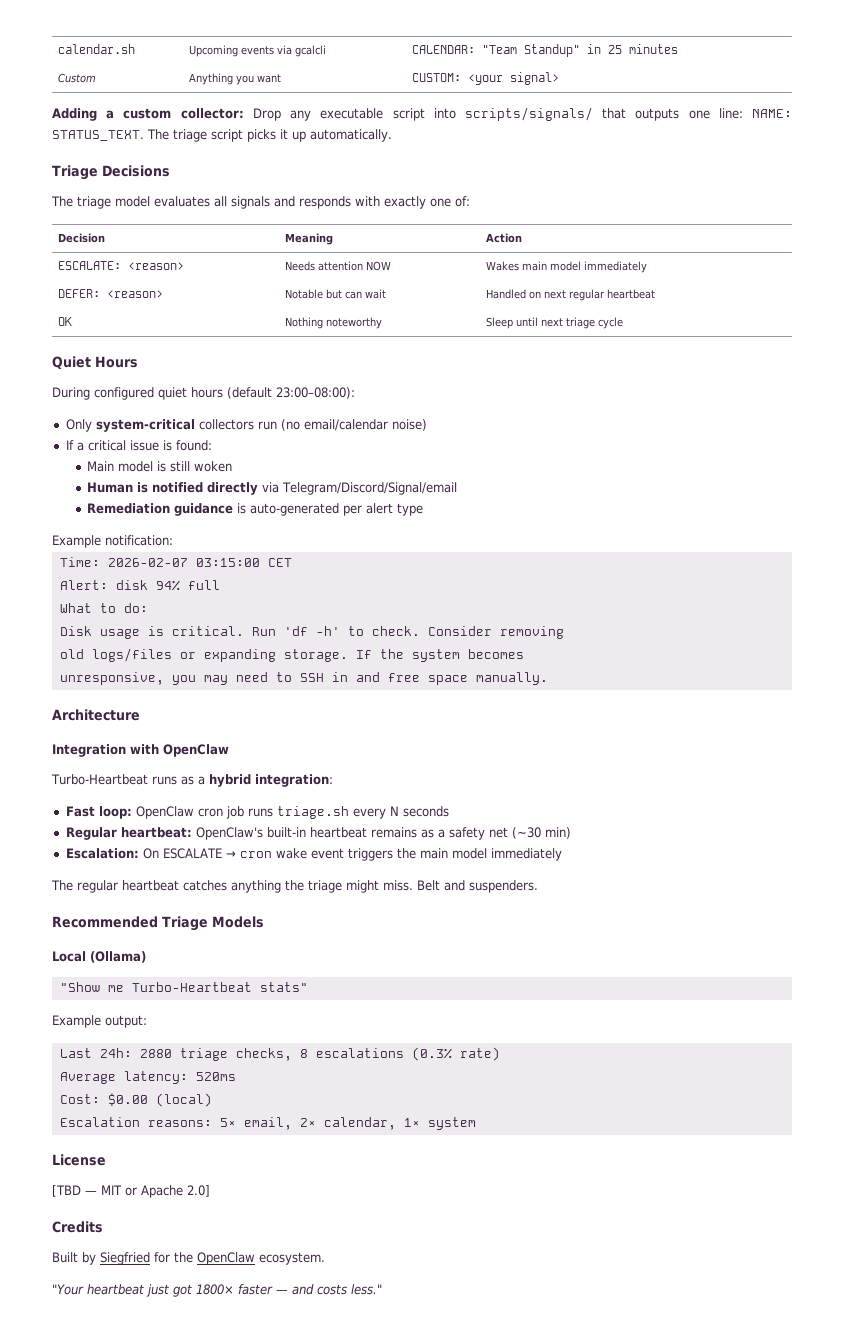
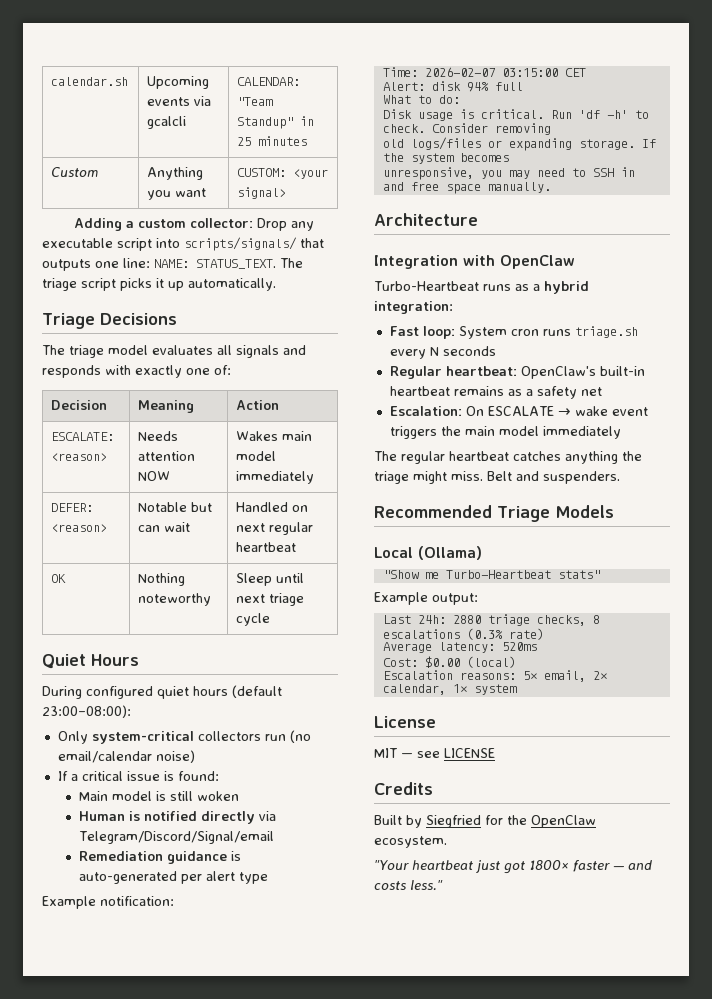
- Fast loop: OpenClaw cron job runs triage.sh every N seconds
+ Fast loop: System cron runs triage.sh every N seconds
- Regular heartbeat: OpenClaw's built-in heartbeat remains as a safety net (~30 min)
+ Regular heartbeat: OpenClaw's built-in heartbeat remains as a safety net
- Escalation: On ESCALATE → cron wake event triggers the main model immediately
+ Escalation: On ESCALATE → wake event triggers the main model immediately
- [TBD — MIT or Apache 2.0]
+ MIT — see LICENSE

